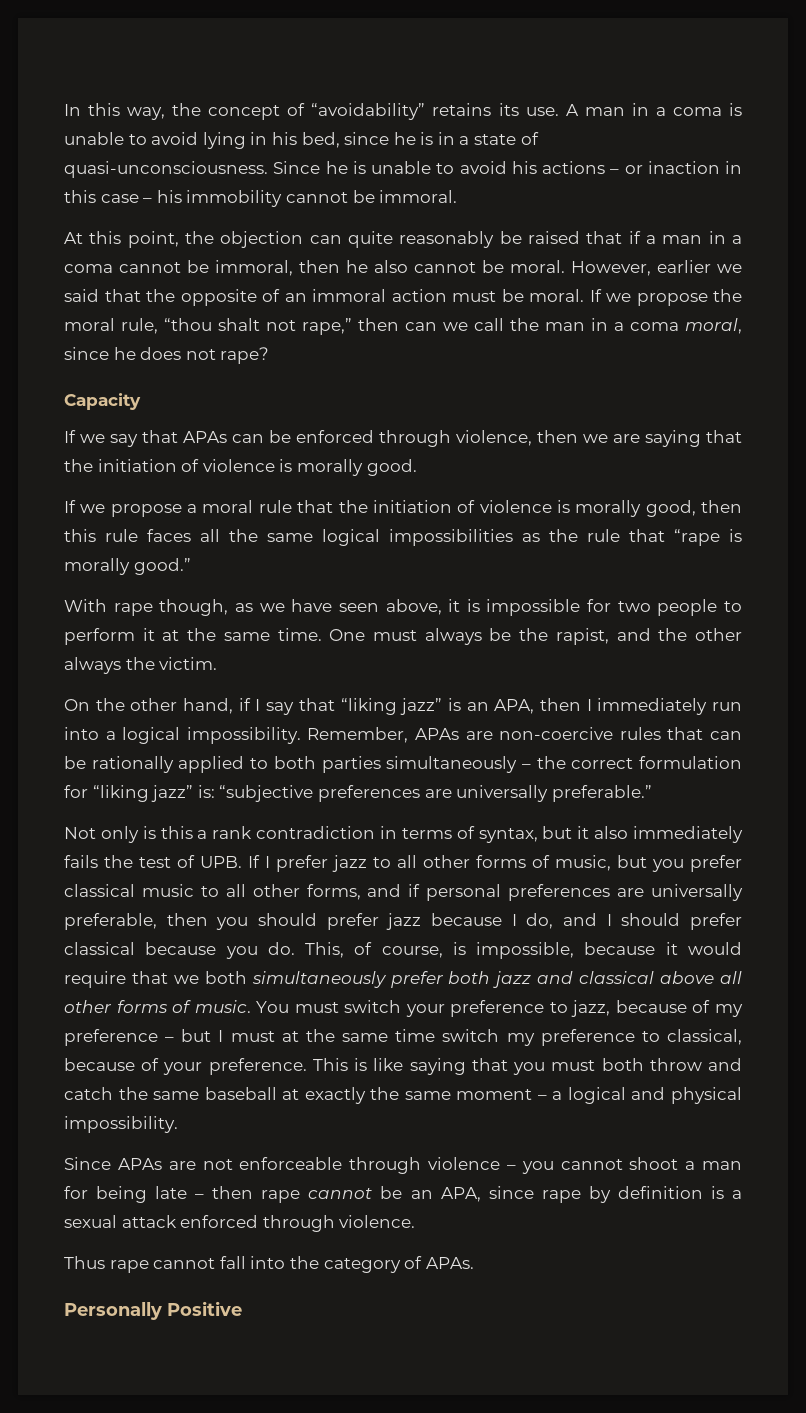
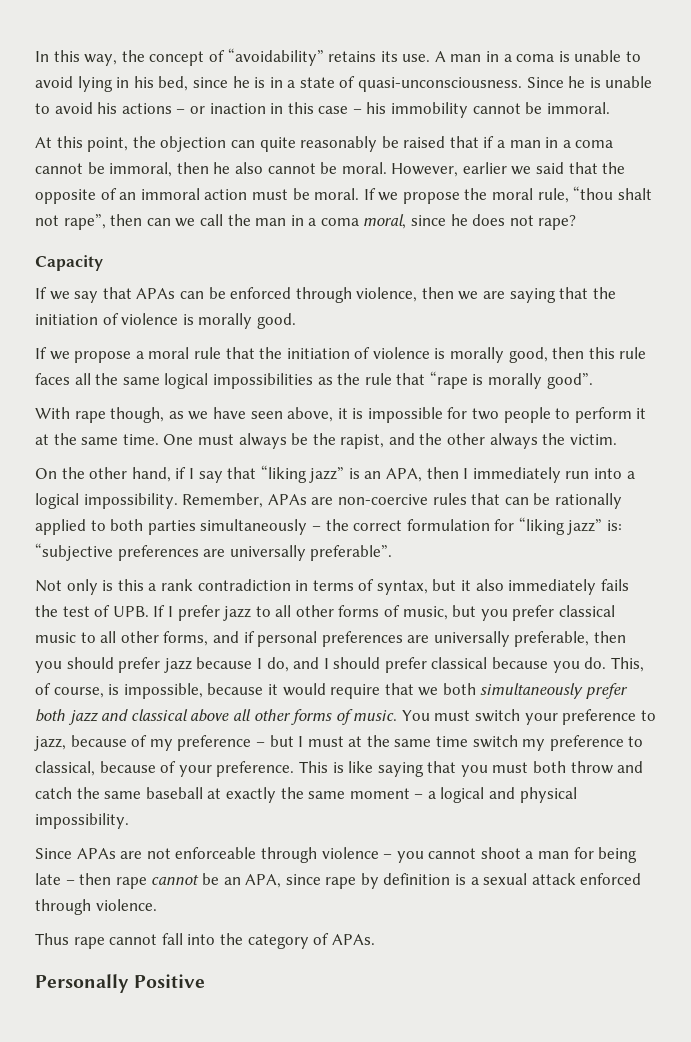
- If we propose the moral rule, “thou shalt not rape,” then can we call the man in a coma moral, since he does not rape?
+ If we propose the moral rule, “thou shalt not rape”, then can we call the man in a coma moral, since he does not rape?
- If we propose a moral rule that the initiation of violence is morally good, then this rule faces all the same logical impossibilities as the rule that “rape is morally good.”
+ If we propose a moral rule that the initiation of violence is morally good, then this rule faces all the same logical impossibilities as the rule that “rape is morally good”.
- Remember, APAs are non-coercive rules that can be rationally applied to both parties simultaneously – the correct formulation for “liking jazz” is: “subjective preferences are universally preferable.”
+ Remember, APAs are non-coercive rules that can be rationally applied to both parties simultaneously – the correct formulation for “liking jazz” is: “subjective preferences are universally preferable”.

